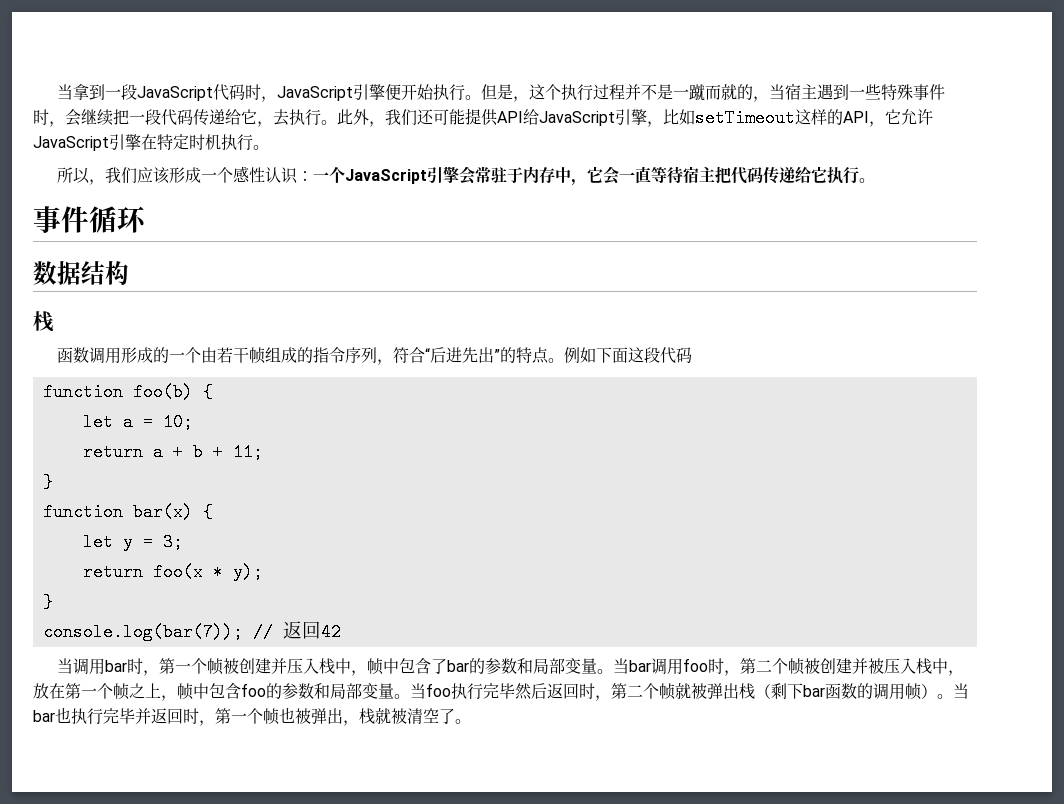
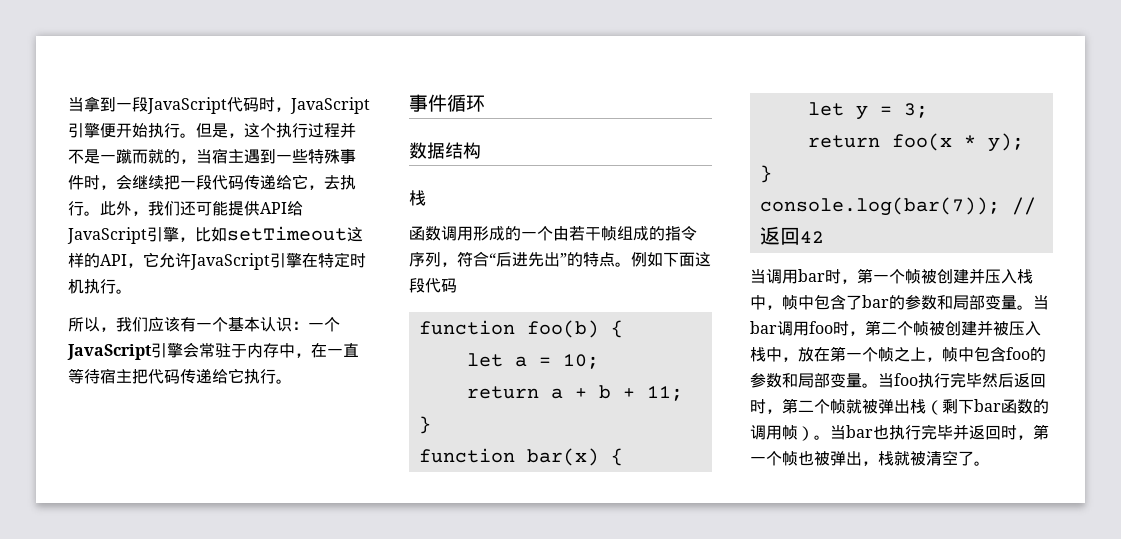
- 所以，我们应该形成一个感性认识：一个JavaScript引擎会常驻于内存中，它会一直等待宿主把代码传递给它执行。
+ 所以，我们应该有一个基本认识：一个JavaScript引擎会常驻于内存中，在一直等待宿主把代码传递给它执行。

